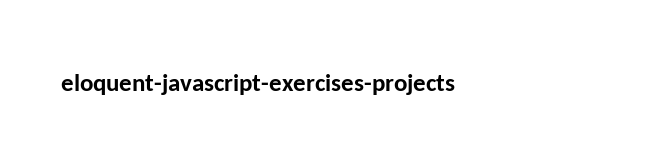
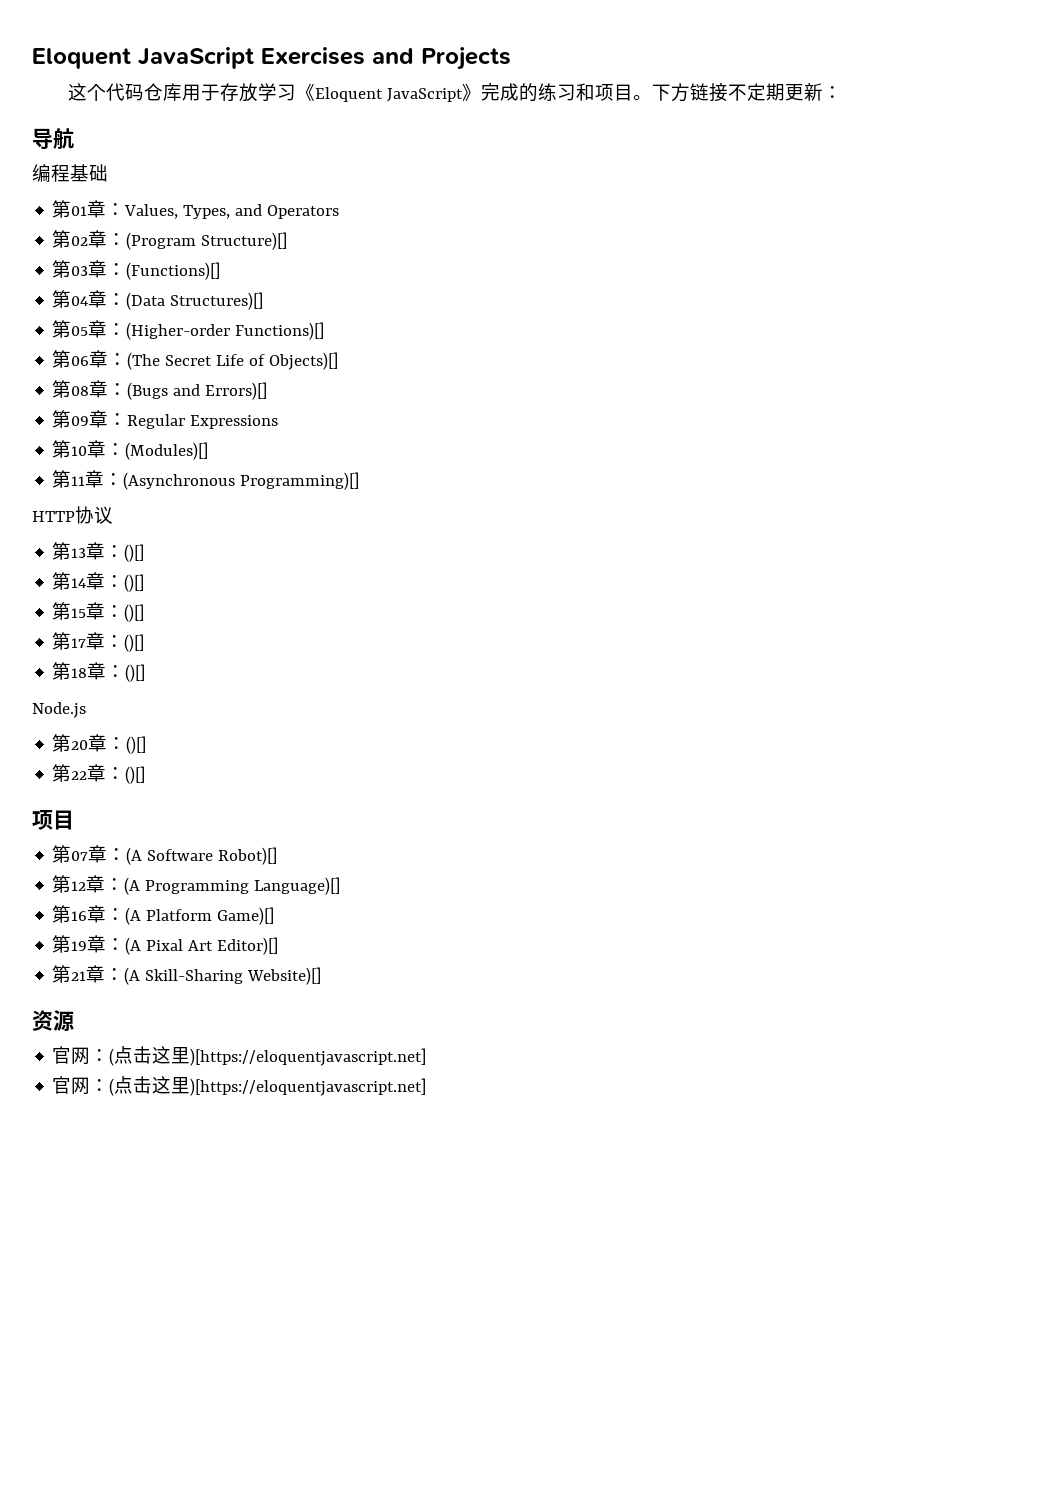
- eloquent-javascript-exercises-projects
+ Eloquent JavaScript Exercises and Projects
+ 这个代码仓库用于存放学习《Eloquent JavaScript》完成的练习和项目。下方链接不定期更新：
+ 导航
+ 编程基础
+ 第01章：Values, Types, and Operators
+ 第02章：(Program Structure)[]
+ 第03章：(Functions)[]
+ 第04章：(Data Structures)[]
+ 第05章：(Higher-order Functions)[]
+ 第06章：(The Secret Life of Objects)[]
+ 第08章：(Bugs and Errors)[]
+ 第09章：Regular Expressions
+ 第10章：(Modules)[]
+ 第11章：(Asynchronous Programming)[]
+ HTTP协议
+ 第13章：()[]
+ 第14章：()[]
+ 第15章：()[]
+ 第17章：()[]
+ 第18章：()[]
+ Node.js
+ 第20章：()[]
+ 第22章：()[]
+ 项目
+ 第07章：(A Software Robot)[]
+ 第12章：(A Programming Language)[]
+ 第16章：(A Platform Game)[]
+ 第19章：(A Pixal Art Editor)[]
+ 第21章：(A Skill-Sharing Website)[]
+ 资源
+ 官网：(点击这里)[https://eloquentjavascript.net]
+ 官网：(点击这里)[https://eloquentjavascript.net]

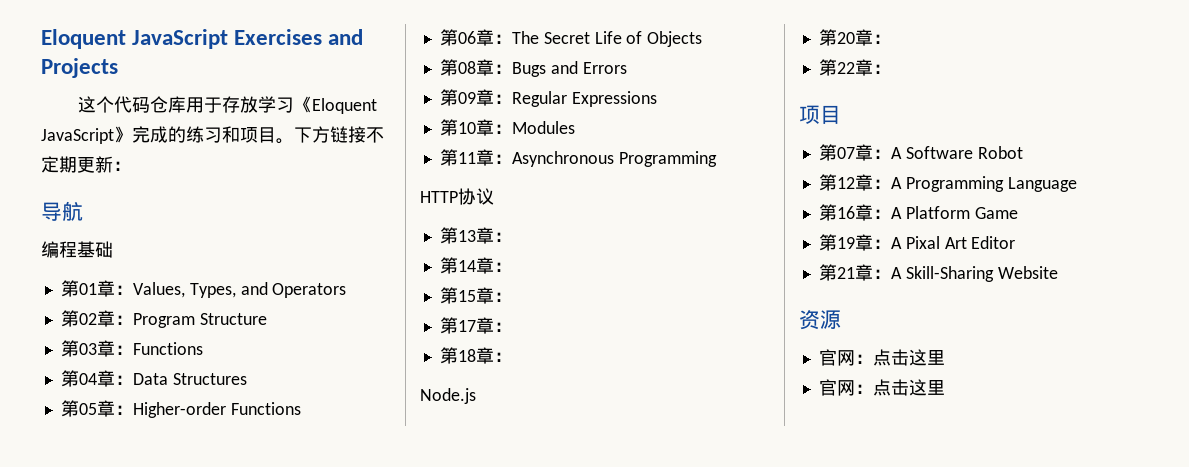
- 第02章：(Program Structure)[]
+ 第02章：Program Structure
- 第03章：(Functions)[]
+ 第03章：Functions
- 第04章：(Data Structures)[]
+ 第04章：Data Structures
- 第05章：(Higher-order Functions)[]
+ 第05章：Higher-order Functions
- 第06章：(The Secret Life of Objects)[]
+ 第06章：The Secret Life of Objects
- 第08章：(Bugs and Errors)[]
+ 第08章：Bugs and Errors
- 第10章：(Modules)[]
+ 第10章：Modules
- 第11章：(Asynchronous Programming)[]
+ 第11章：Asynchronous Programming
- 第13章：()[]
+ 第13章：
- 第14章：()[]
+ 第14章：
- 第15章：()[]
+ 第15章：
- 第17章：()[]
+ 第17章：
- 第18章：()[]
+ 第18章：
- 第20章：()[]
+ 第20章：
- 第22章：()[]
+ 第22章：
- 第07章：(A Software Robot)[]
+ 第07章：A Software Robot
- 第12章：(A Programming Language)[]
+ 第12章：A Programming Language
- 第16章：(A Platform Game)[]
+ 第16章：A Platform Game
- 第19章：(A Pixal Art Editor)[]
+ 第19章：A Pixal Art Editor
- 第21章：(A Skill-Sharing Website)[]
+ 第21章：A Skill-Sharing Website
  资源
- 官网：(点击这里)[https://eloquentjavascript.net]
- 官网：(点击这里)[https://eloquentjavascript.net]
+ 官网：点击这里
+ 官网：点击这里

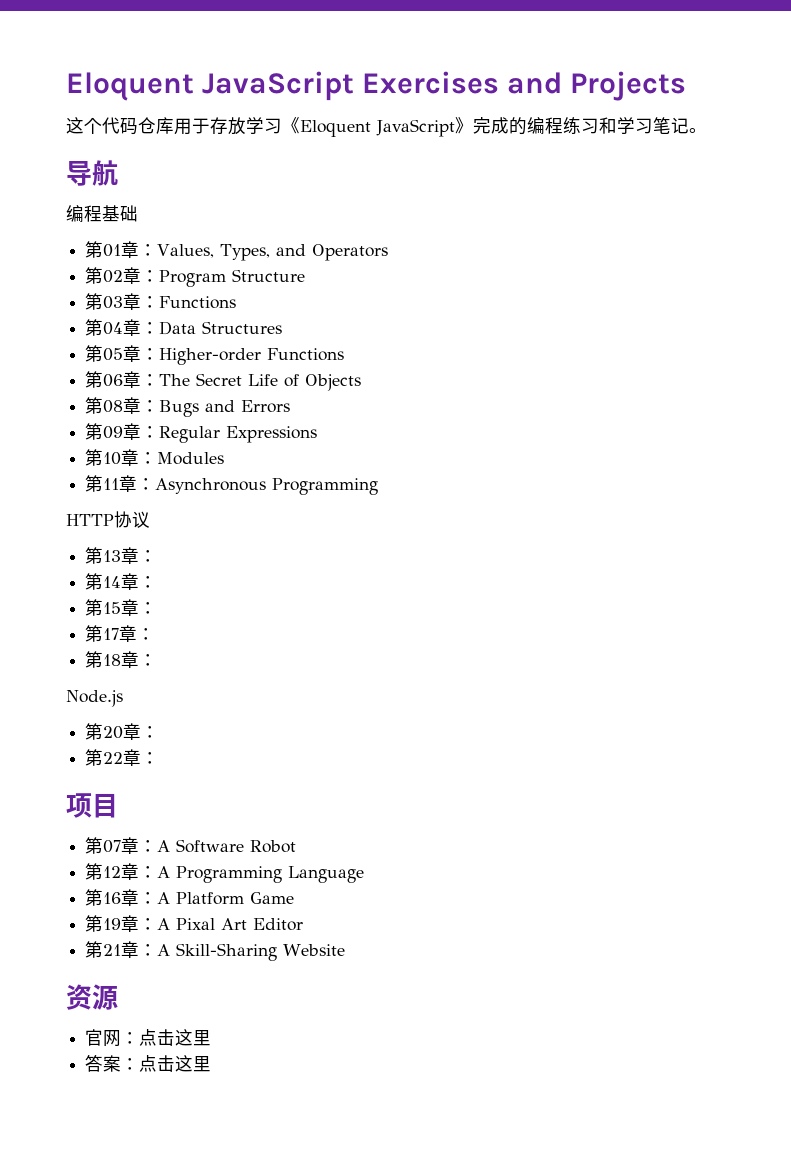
- 这个代码仓库用于存放学习《Eloquent JavaScript》完成的练习和项目。下方链接不定期更新：
+ 这个代码仓库用于存放学习《Eloquent JavaScript》完成的编程练习和学习笔记。
  资源
  官网：点击这里
- 官网：点击这里
+ 答案：点击这里

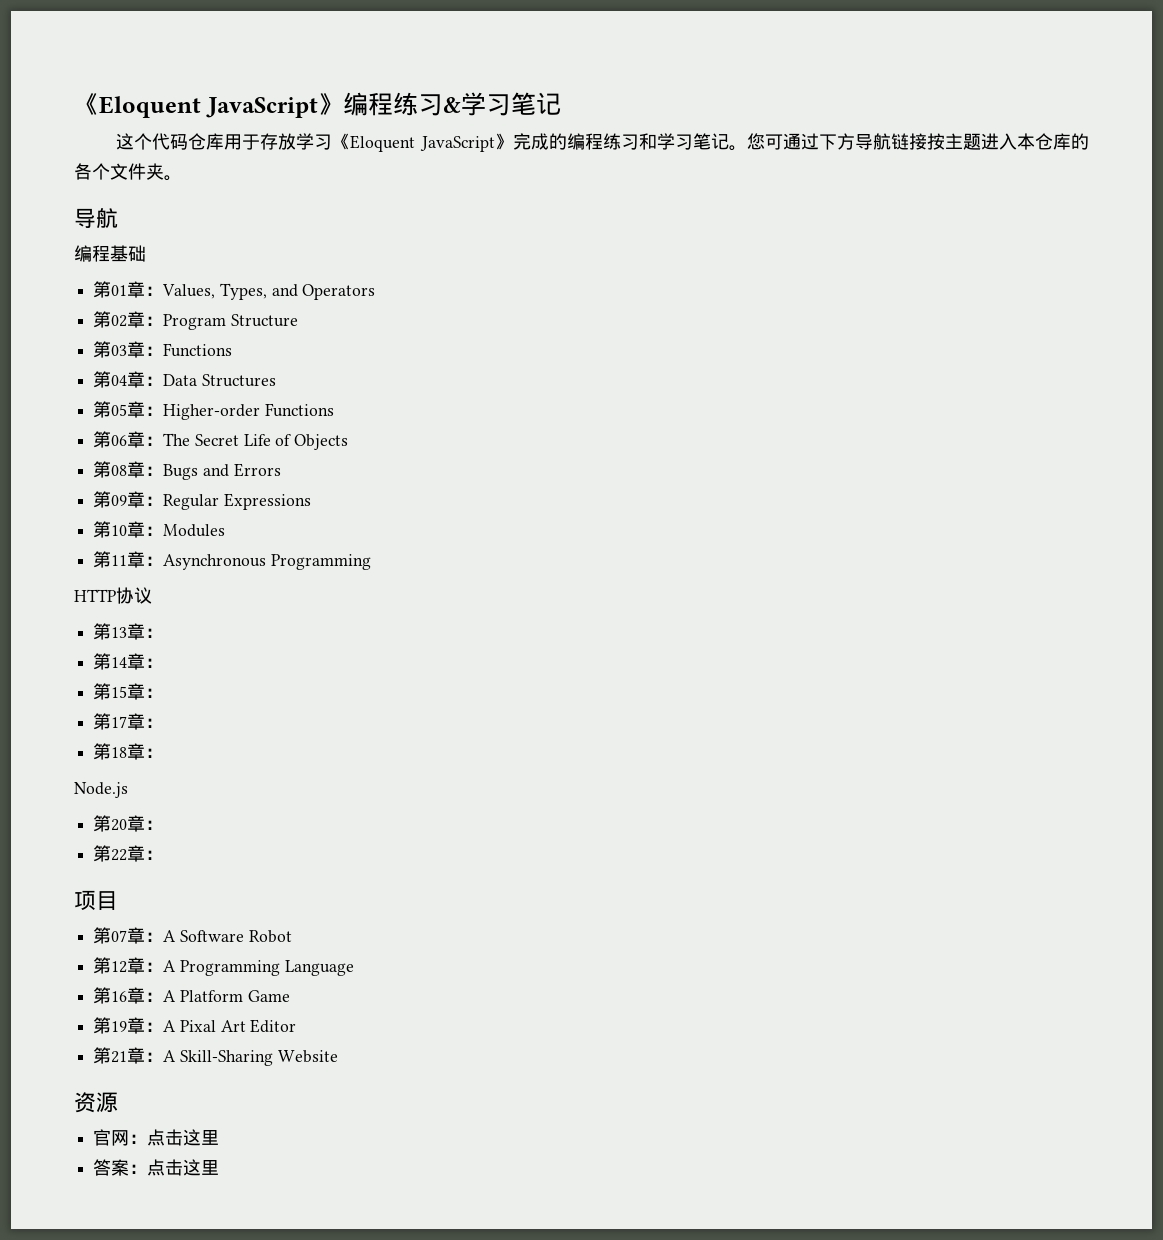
- Eloquent JavaScript Exercises and Projects
+ 《Eloquent JavaScript》编程练习&学习笔记
+ 您可通过下方导航链接按主题进入本仓库的各个文件夹。

